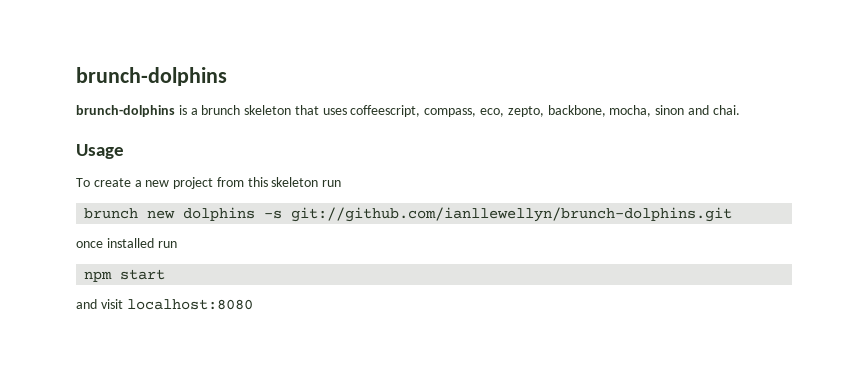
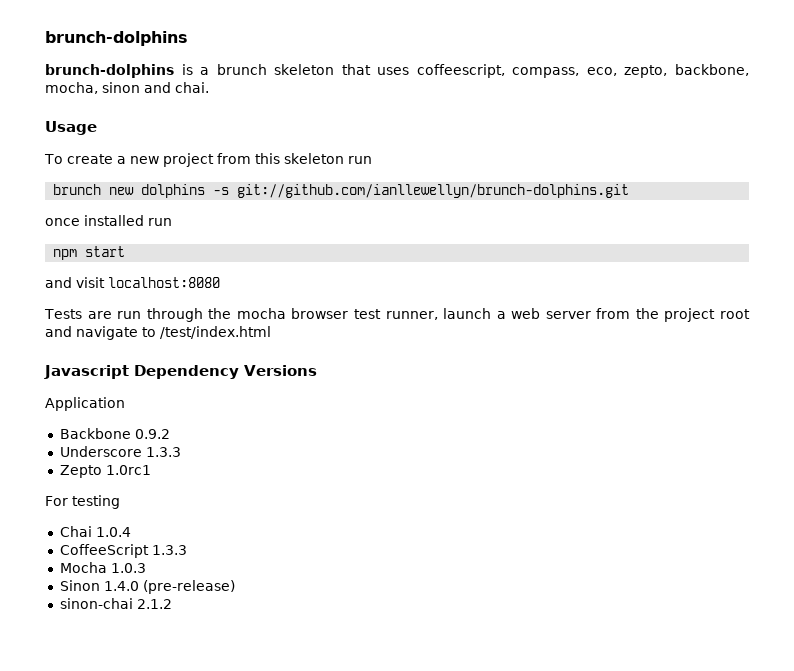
+ Tests are run through the mocha browser test runner, launch a web server from the project root and navigate to /test/index.html
+ Javascript Dependency Versions
+ Application
+ Backbone 0.9.2
+ Underscore 1.3.3
+ Zepto 1.0rc1
+ For testing
+ Chai 1.0.4
+ CoffeeScript 1.3.3
+ Mocha 1.0.3
+ Sinon 1.4.0 (pre-release)
+ sinon-chai 2.1.2

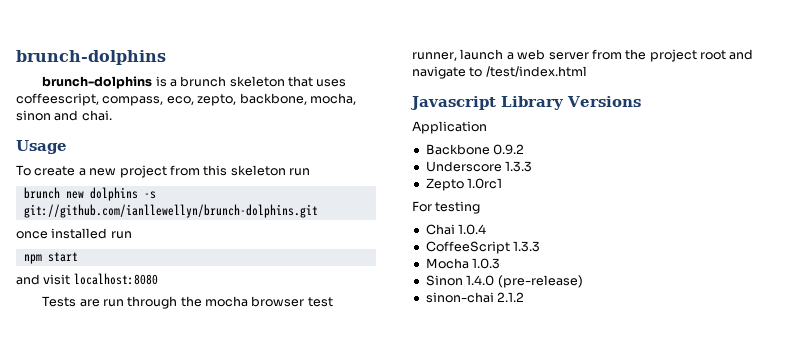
- Javascript Dependency Versions
+ Javascript Library Versions

